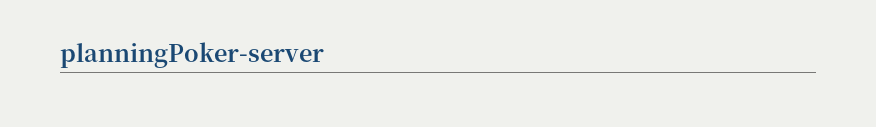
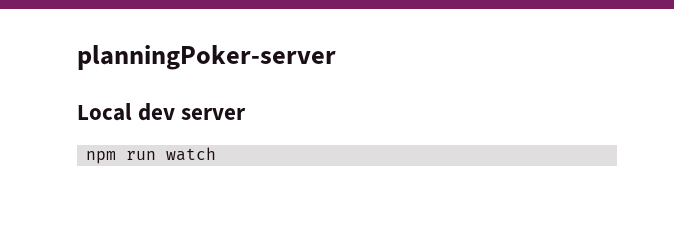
+ Local dev server
+ npm run watch

